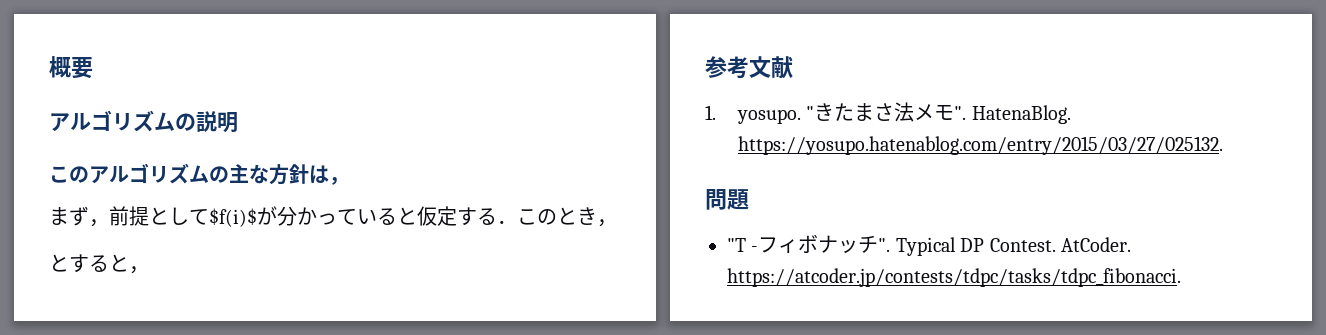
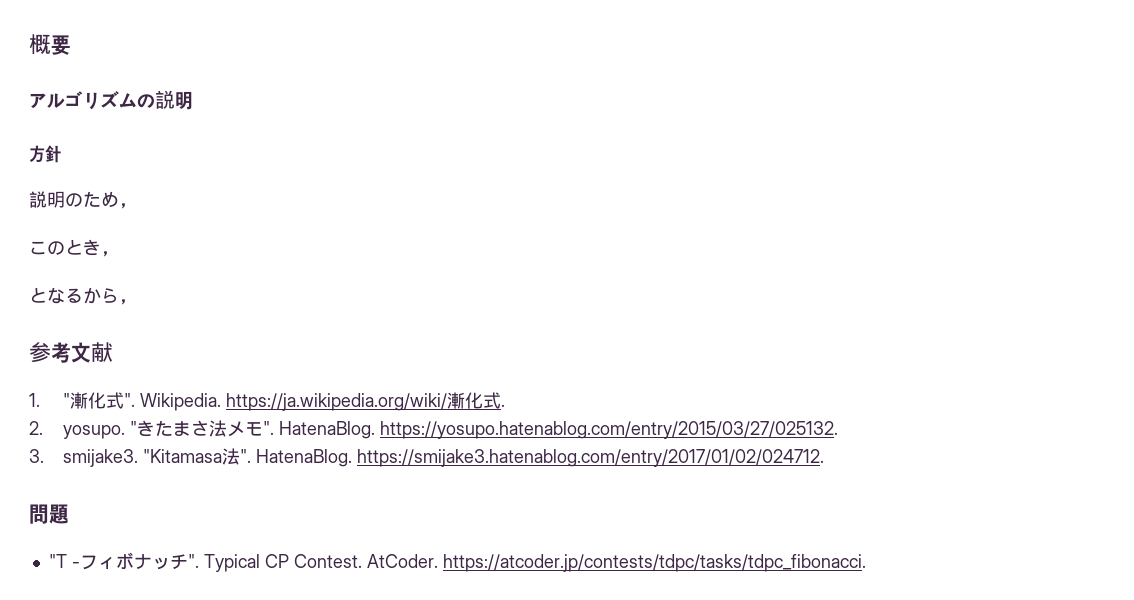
- このアルゴリズムの主な方針は，
- まず，前提として$f(i)$が分かっていると仮定する．このとき，
+ 方針
+ 説明のため，
+ このとき，
- とすると，
+ となるから，
- 1. yosupo.
+ 1. "漸化式". Wikipedia. https://ja.wikipedia.org/wiki/漸化式.
+ 2. yosupo.
+ 3. smijake3. "Kitamasa法". HatenaBlog. https://smijake3.hatenablog.com/entry/2017/01/02/024712.
- Typical DP Contest.
+ Typical CP Contest.

